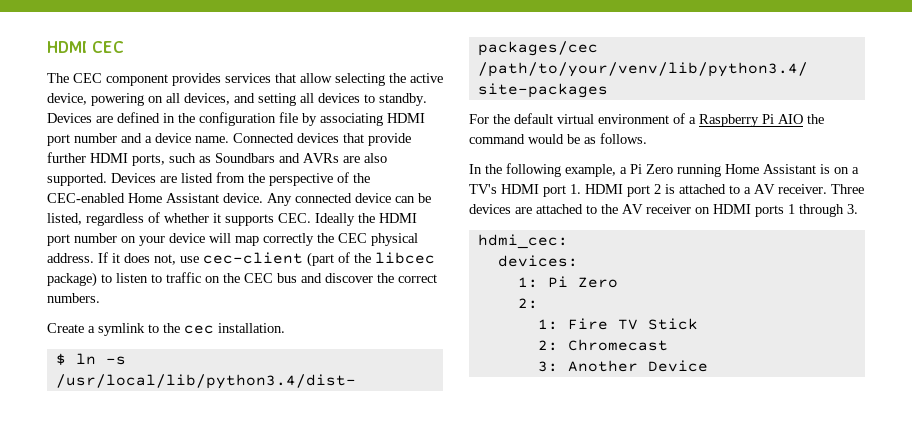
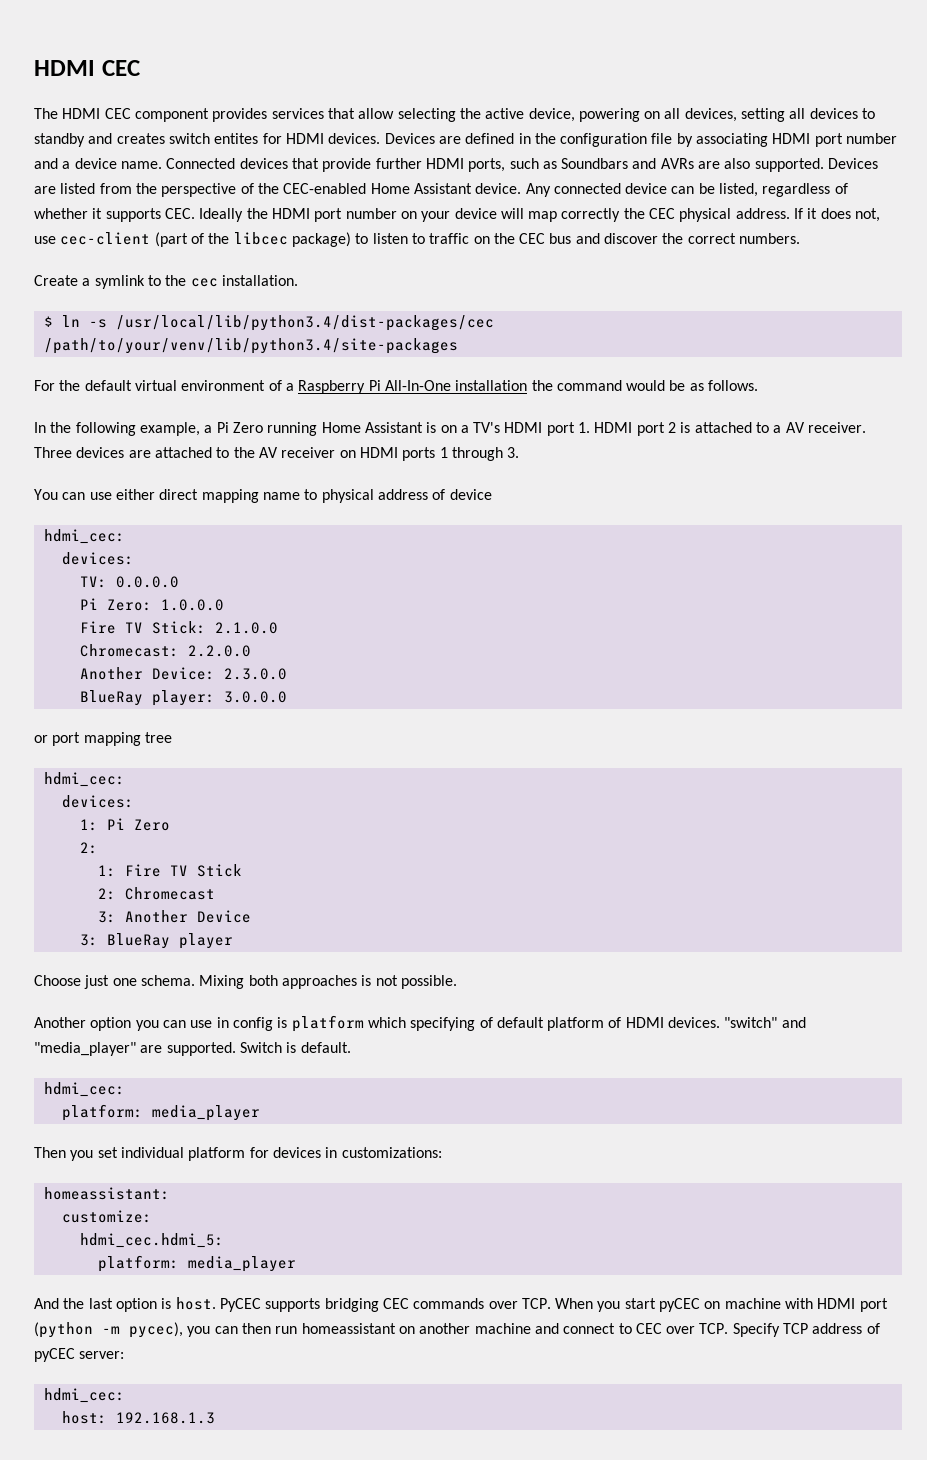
- The CEC component provides services that allow selecting the active device, powering on all devices, and setting all devices to standby.
+ The HDMI CEC component provides services that allow selecting the active device, powering on all devices, setting all devices to standby and creates switch entites for HDMI devices.
- For the default virtual environment of a Raspberry Pi AIO the command would be as follows.
+ For the default virtual environment of a Raspberry Pi All-In-One installation the command would be as follows.
+ You can use either direct mapping name to physical address of device
+ hdmi_cec:
+ devices:
+ TV: 0.0.0.0
+ Pi Zero: 1.0.0.0
+ Fire TV Stick: 2.1.0.0
+ Chromecast: 2.2.0.0
+ Another Device: 2.3.0.0
+ BlueRay player: 3.0.0.0
+ or port mapping tree
+ 3: BlueRay player
+ Choose just one schema. Mixing both approaches is not possible.
+ Another option you can use in config is platform which specifying of default platform of HDMI devices. "switch" and "media_player" are supported. Switch is default.
+ hdmi_cec:
+ platform: media_player
+ Then you set individual platform for devices in customizations:
+ homeassistant:
+ customize:
+ hdmi_cec.hdmi_5:
+ platform: media_player
+ And the last option is host. PyCEC supports bridging CEC commands over TCP. When you start pyCEC on machine with HDMI port (python -m pycec), you can then run homeassistant on another machine and connect to CEC over TCP. Specify TCP address of pyCEC server:
+ hdmi_cec:
+ host: 192.168.1.3

